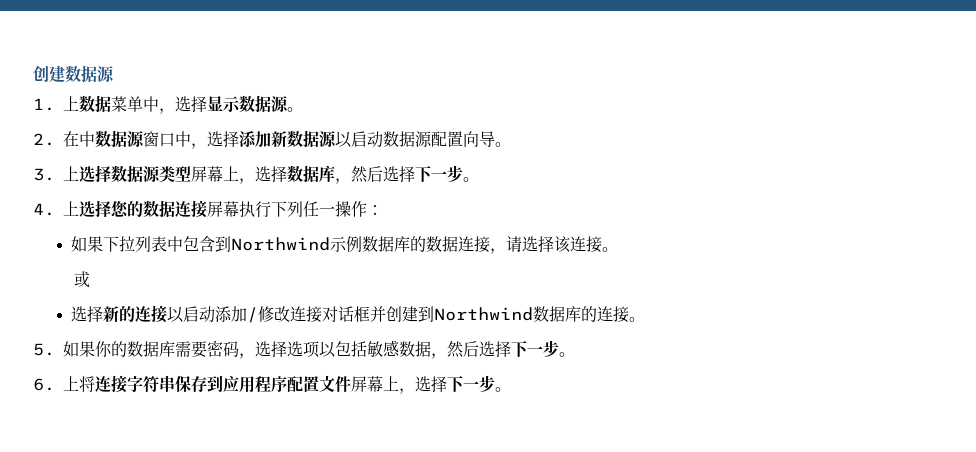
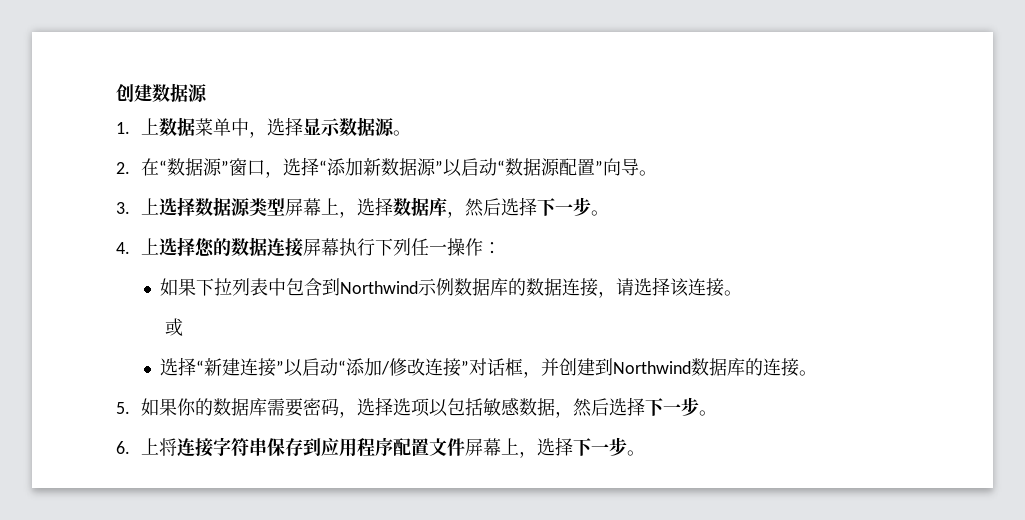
- 2.在中数据源窗口中，选择添加新数据源以启动数据源配置向导。
+ 2.在“数据源”窗口，选择“添加新数据源”以启动“数据源配置”向导。
- 选择新的连接以启动添加/修改连接对话框并创建到Northwind数据库的连接。
+ 选择“新建连接”以启动“添加/修改连接”对话框，并创建到Northwind数据库的连接。

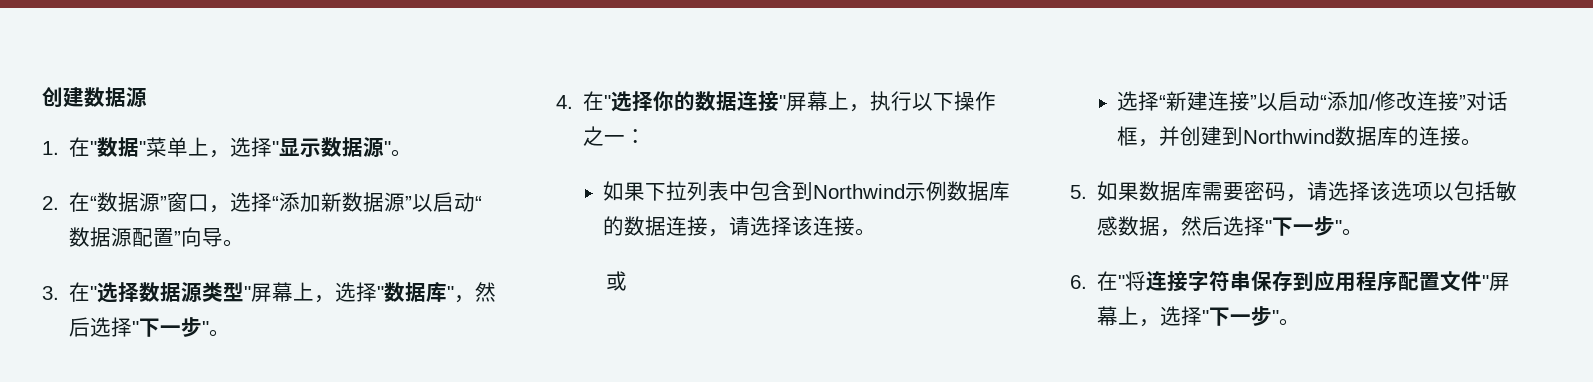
- 1.上数据菜单中，选择显示数据源。
+ 1.在"数据"菜单上，选择"显示数据源"。
- 3.上选择数据源类型屏幕上，选择数据库，然后选择下一步。
- 4.上选择您的数据连接屏幕执行下列任一操作：
+ 3.在"选择数据源类型"屏幕上，选择"数据库"，然后选择"下一步"。
+ 4.在"选择你的数据连接"屏幕上，执行以下操作之一：
- 5.如果你的数据库需要密码，选择选项以包括敏感数据，然后选择下一步。
+ 5.如果数据库需要密码，请选择该选项以包括敏感数据，然后选择"下一步"。
- 6.上将连接字符串保存到应用程序配置文件屏幕上，选择下一步。
+ 6.在"将连接字符串保存到应用程序配置文件"屏幕上，选择"下一步"。

